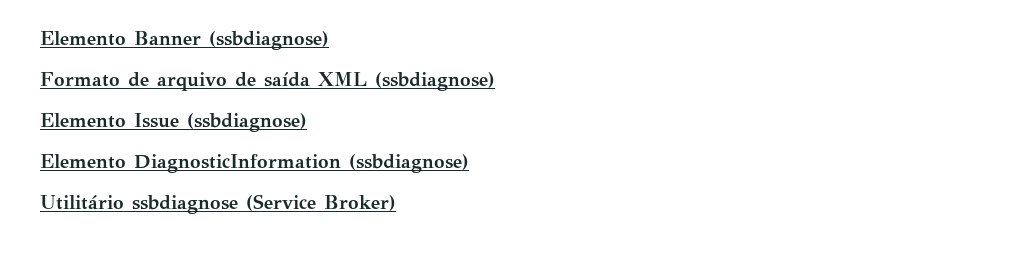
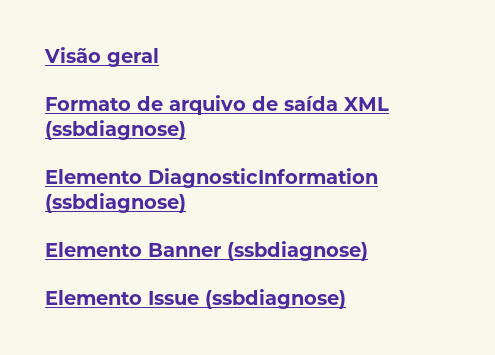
- Elemento Banner (ssbdiagnose)
+ Visão geral
+ Elemento DiagnosticInformation (ssbdiagnose)
+ Elemento Banner (ssbdiagnose)
  Elemento Issue (ssbdiagnose)
- Elemento DiagnosticInformation (ssbdiagnose)
- Utilitário ssbdiagnose (Service Broker)

